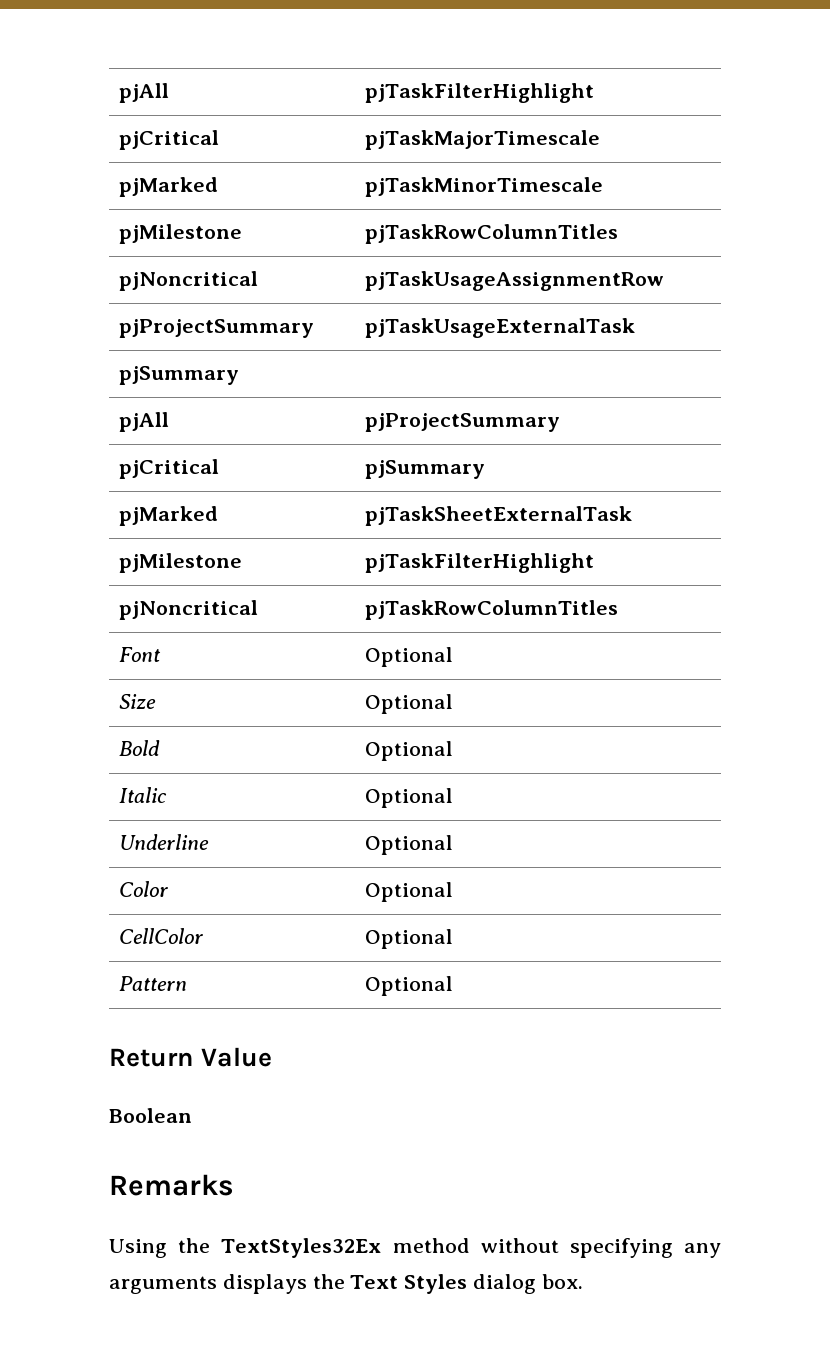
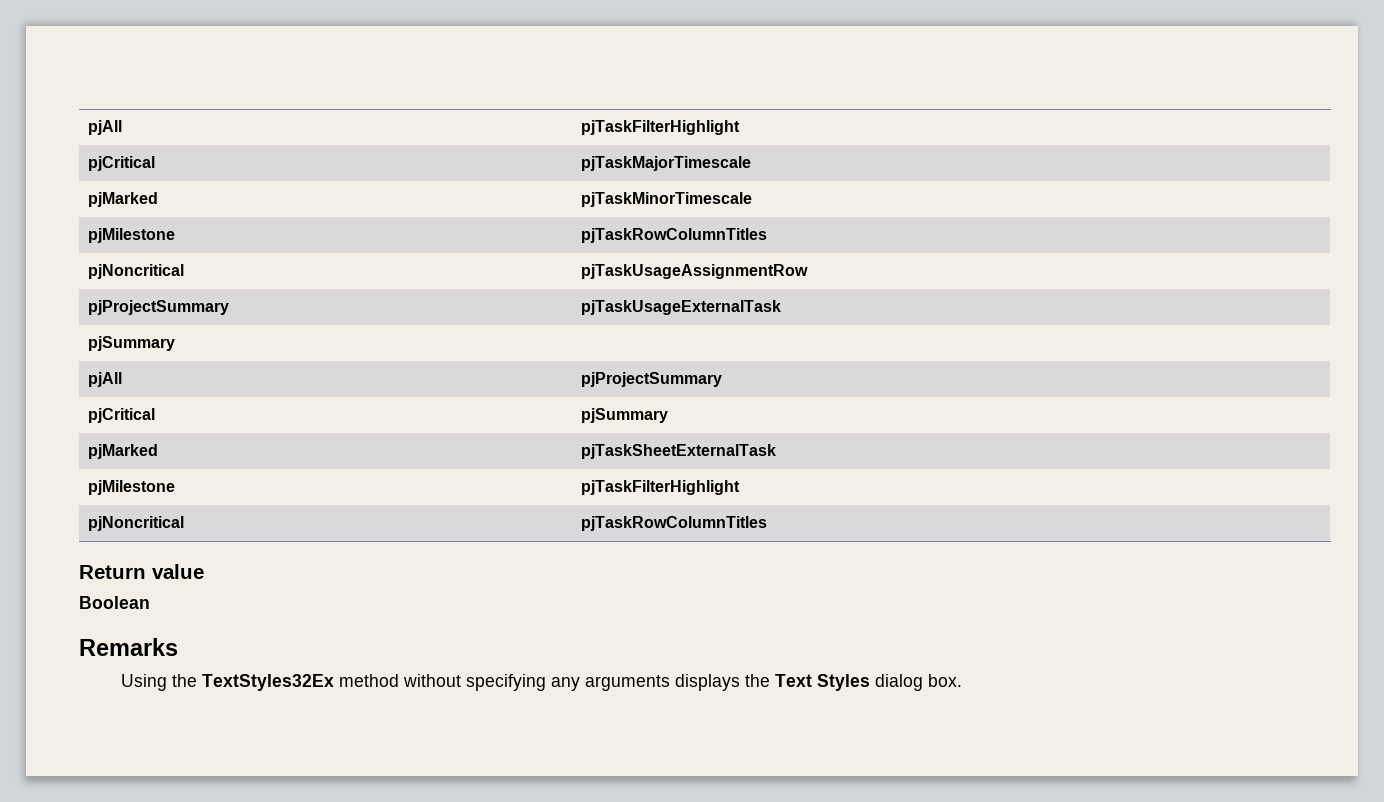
- Font | Optional
- Size | Optional
- Bold | Optional
- Italic | Optional
- Underline | Optional
- Color | Optional
- CellColor | Optional
- Pattern | Optional
- Return Value
+ Return value

